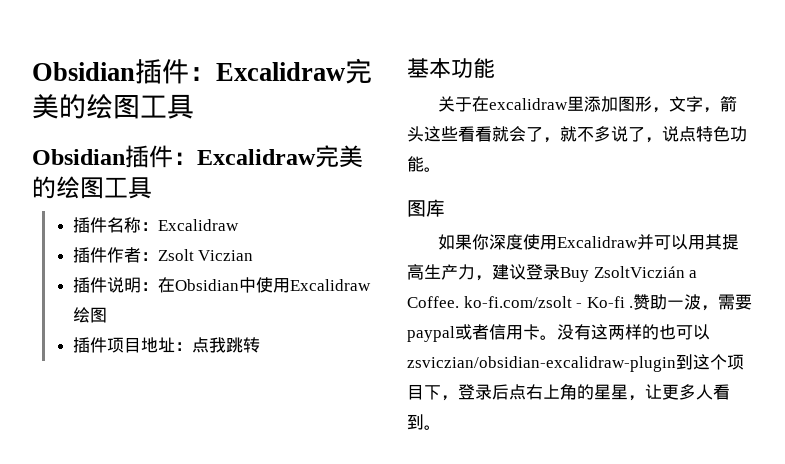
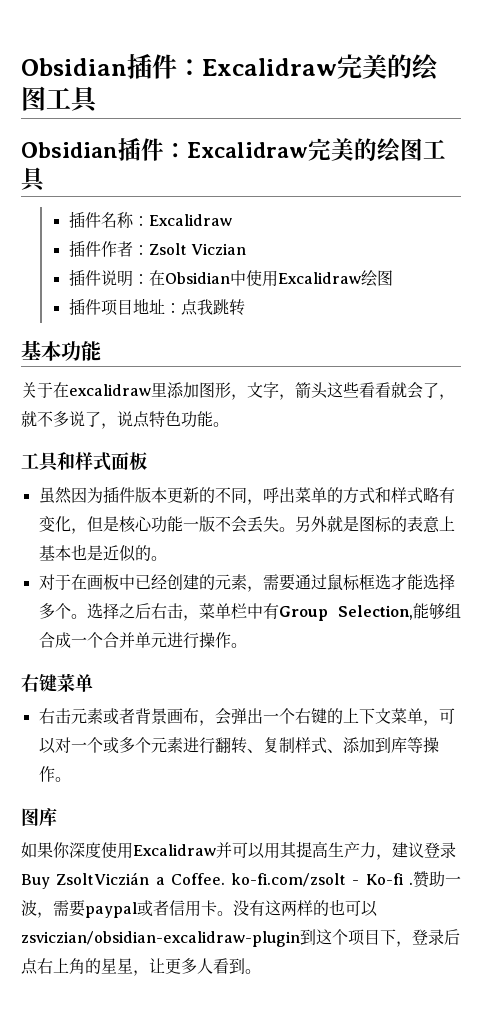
+ 工具和样式面板
+ 虽然因为插件版本更新的不同，呼出菜单的方式和样式略有变化，但是核心功能一版不会丢失。另外就是图标的表意上基本也是近似的。
+ 对于在画板中已经创建的元素，需要通过鼠标框选才能选择多个。选择之后右击，菜单栏中有Group Selection,能够组合成一个合并单元进行操作。
+ 右键菜单
+ 右击元素或者背景画布，会弹出一个右键的上下文菜单，可以对一个或多个元素进行翻转、复制样式、添加到库等操作。

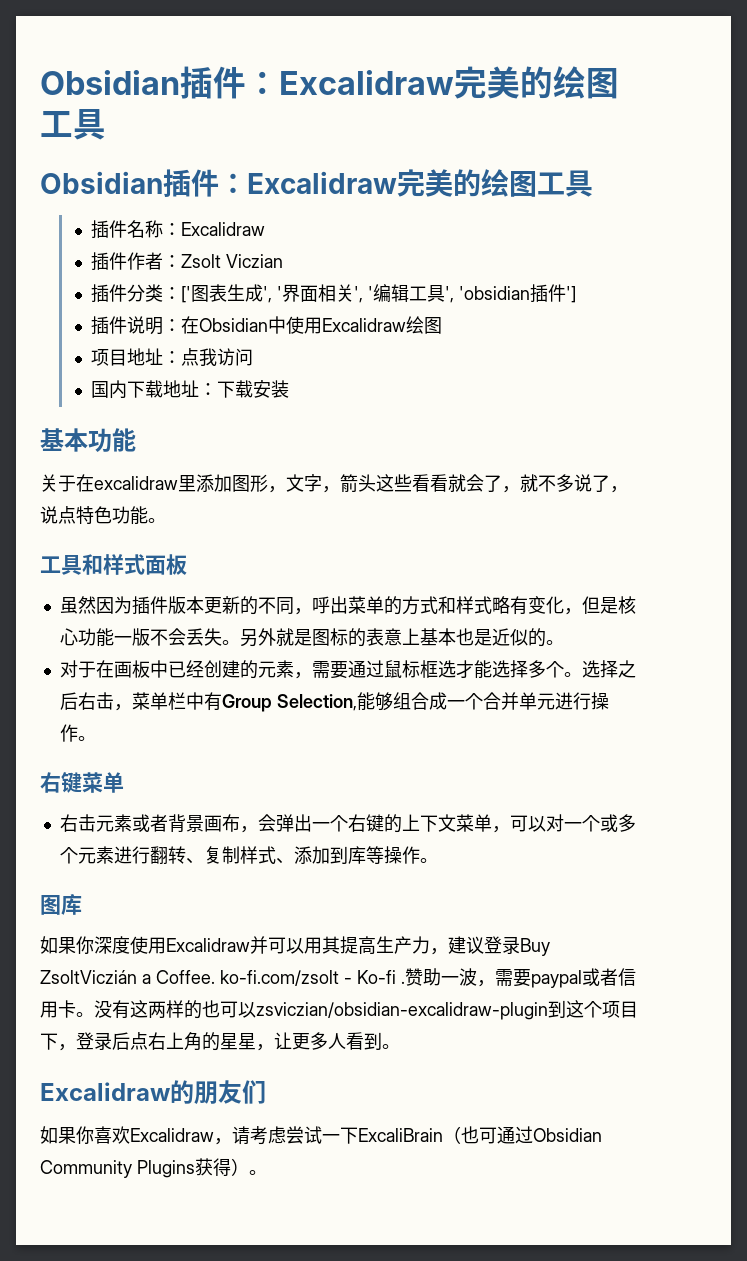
+ 插件分类：['图表生成', '界面相关', '编辑工具', 'obsidian插件']
- 插件项目地址：点我跳转
+ 项目地址：点我访问
+ 国内下载地址：下载安装
+ Excalidraw的朋友们
+ 如果你喜欢Excalidraw，请考虑尝试一下ExcaliBrain（也可通过Obsidian Community Plugins获得）。

